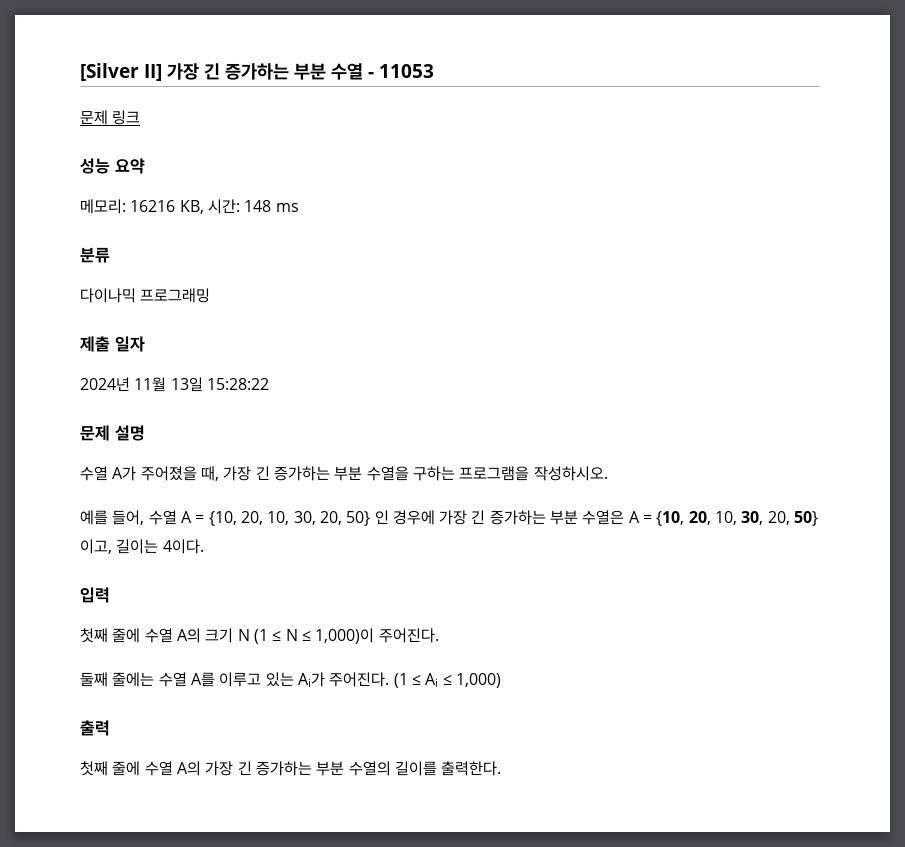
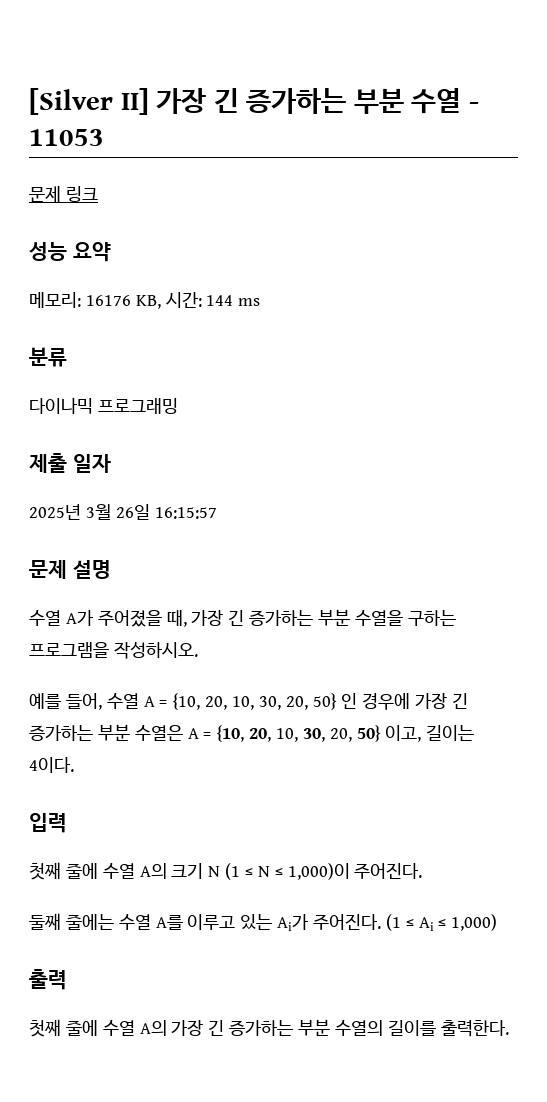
- 메모리: 16216 KB, 시간: 148 ms
+ 메모리: 16176 KB, 시간: 144 ms
- 2024년 11월 13일 15:28:22
+ 2025년 3월 26일 16:15:57

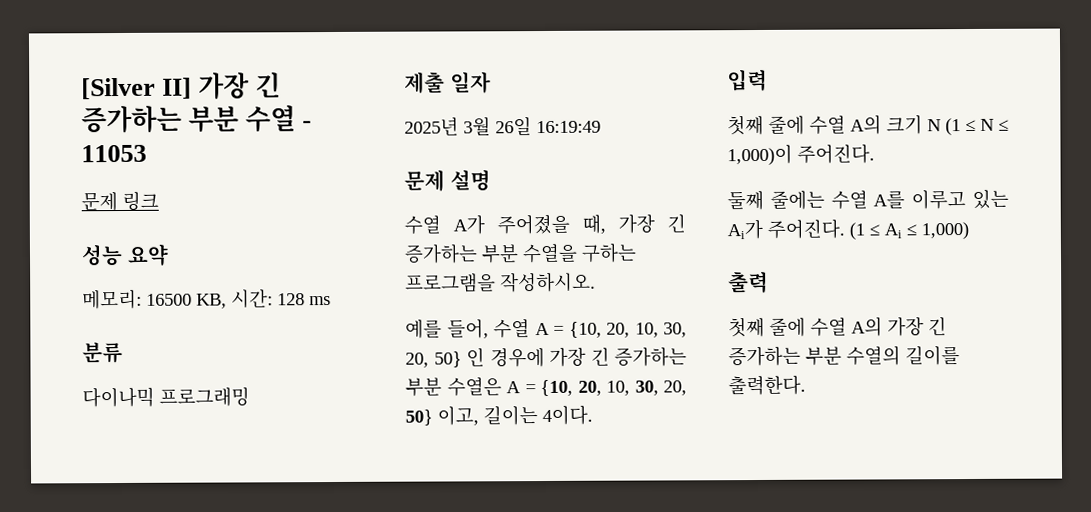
- 메모리: 16176 KB, 시간: 144 ms
+ 메모리: 16500 KB, 시간: 128 ms
- 2025년 3월 26일 16:15:57
+ 2025년 3월 26일 16:19:49

